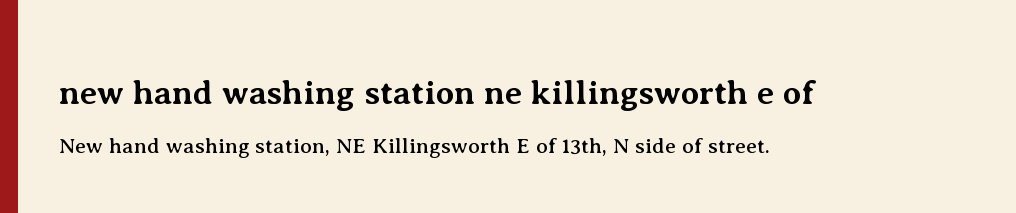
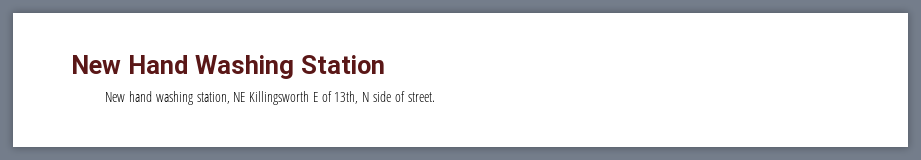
- new hand washing station ne killingsworth e of
+ New Hand Washing Station

